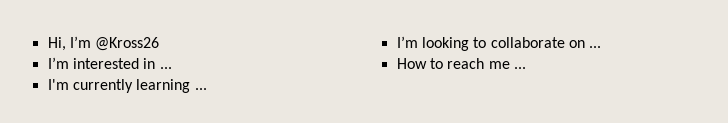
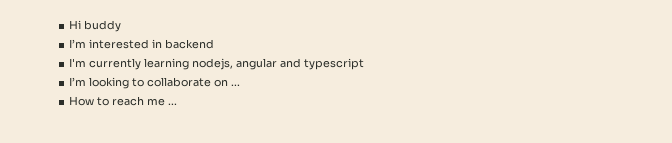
- Hi, I’m @Kross26
+ Hi buddy
- I’m interested in ...
+ I’m interested in backend
- I'm currently learning ...
+ I'm currently learning nodejs, angular and typescript

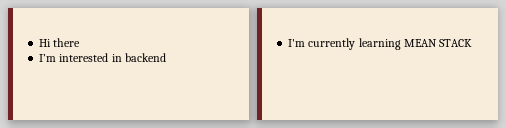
- Hi buddy
+ Hi there
- I'm currently learning nodejs, angular and typescript
- I’m looking to collaborate on ...
- How to reach me ...
+ I'm currently learning MEAN STACK

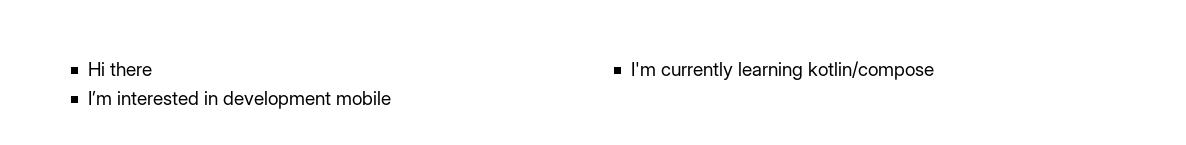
- I’m interested in backend
+ I’m interested in development mobile
- I'm currently learning MEAN STACK
+ I'm currently learning kotlin/compose

